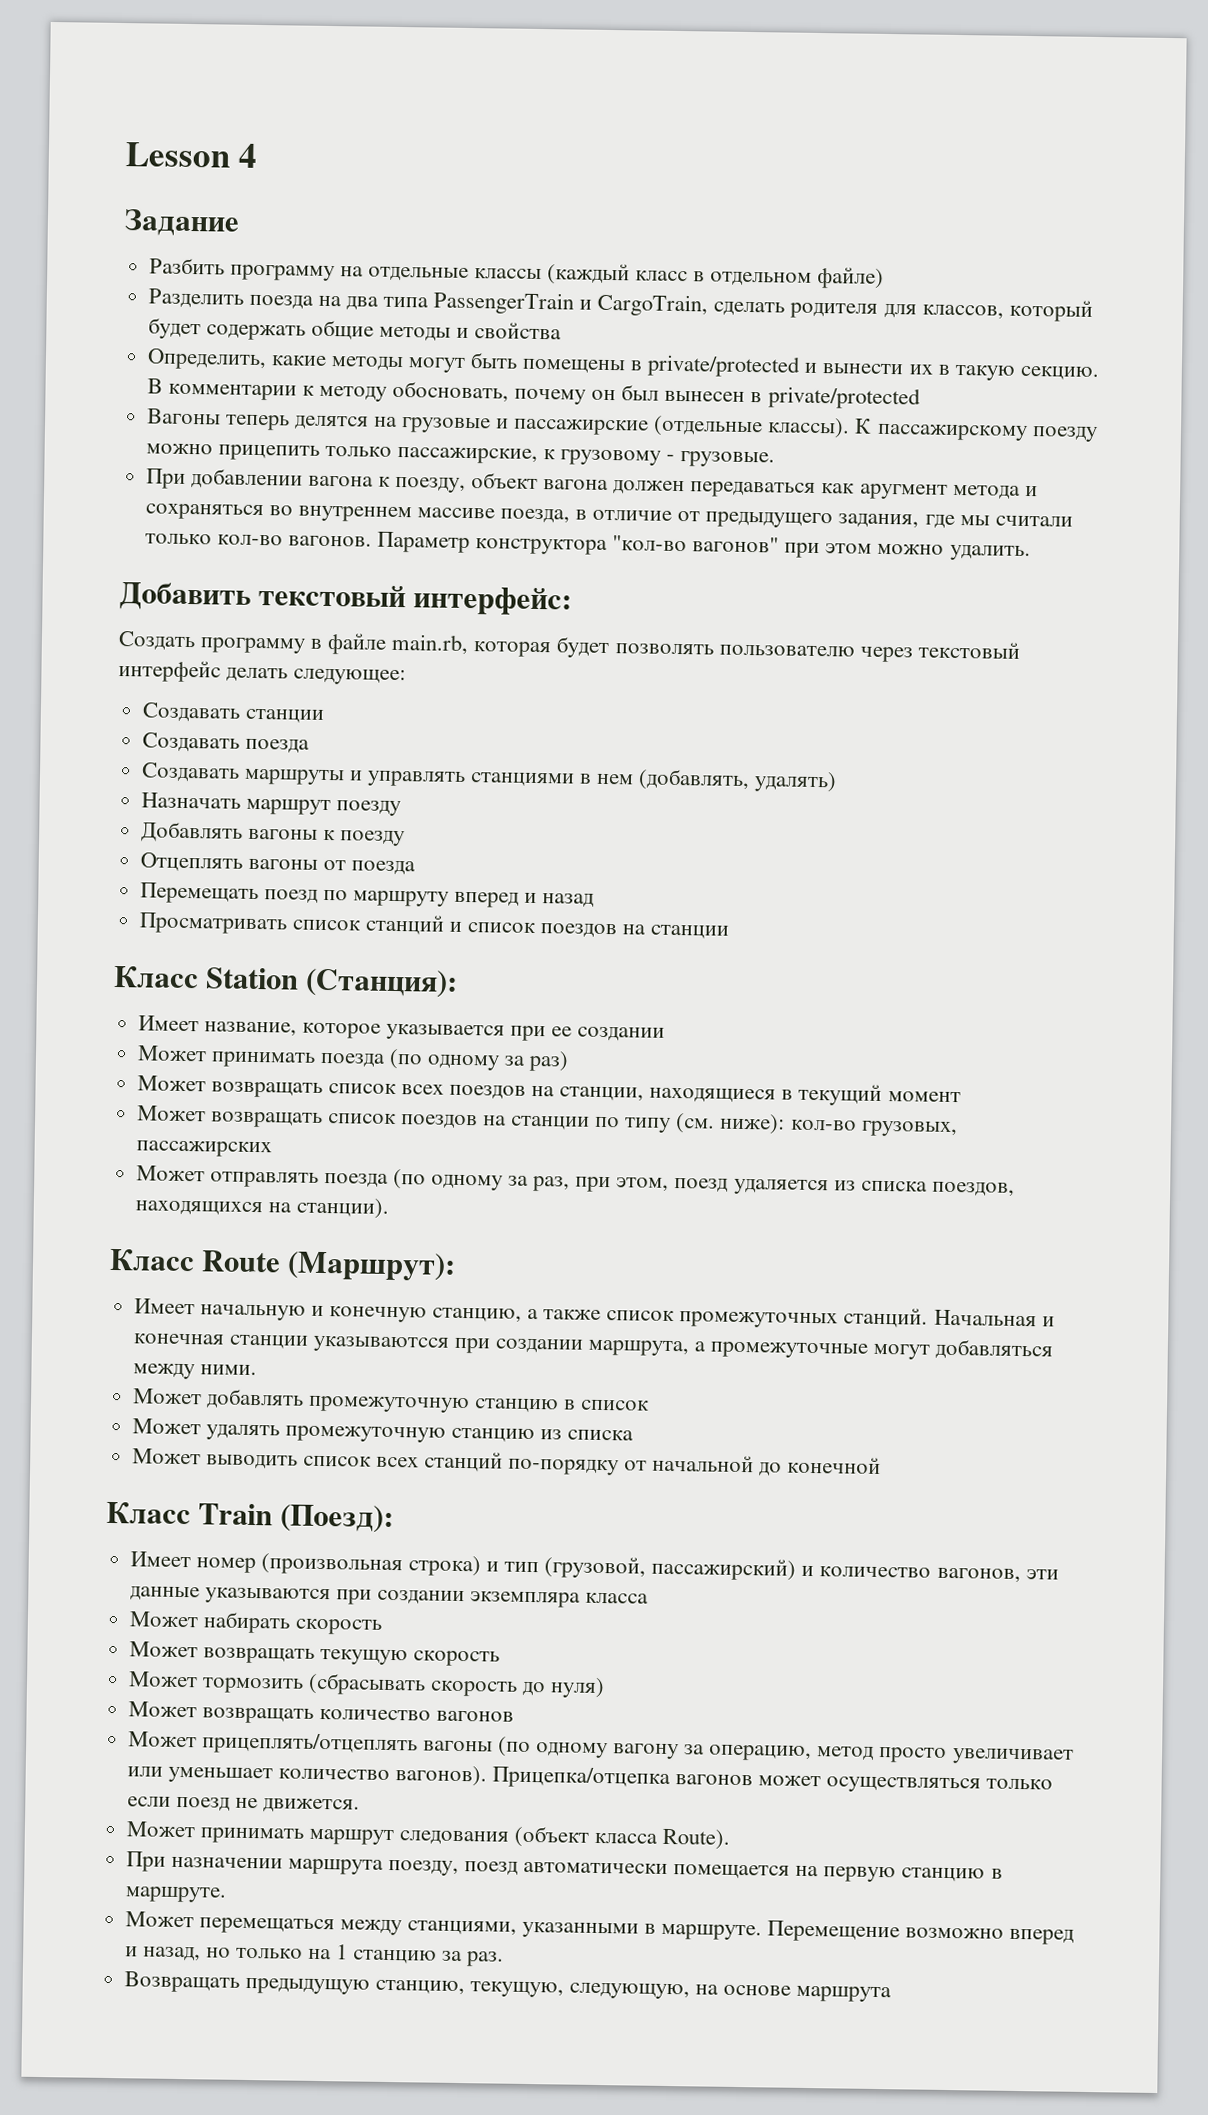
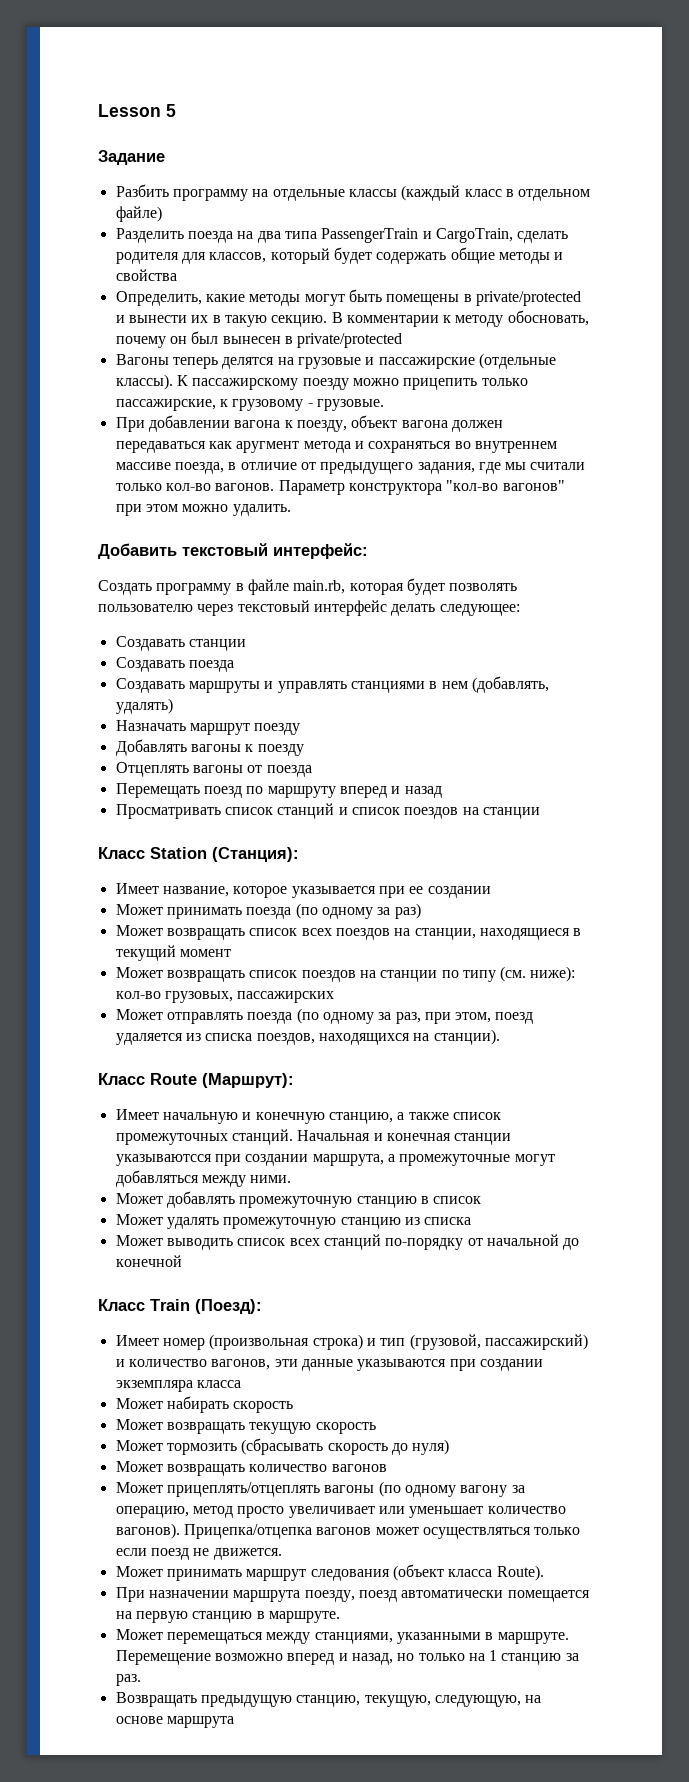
- Lesson 4
+ Lesson 5

